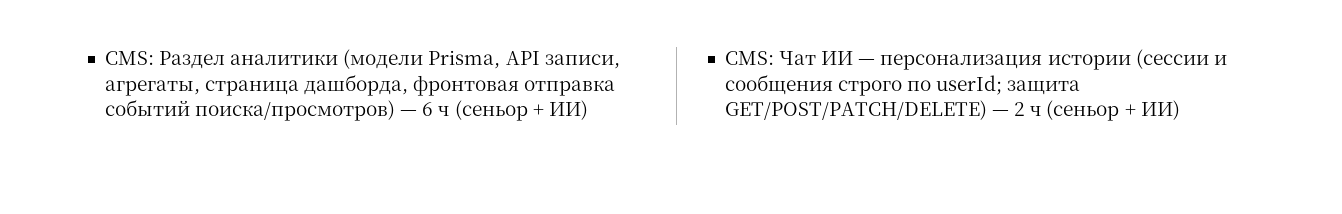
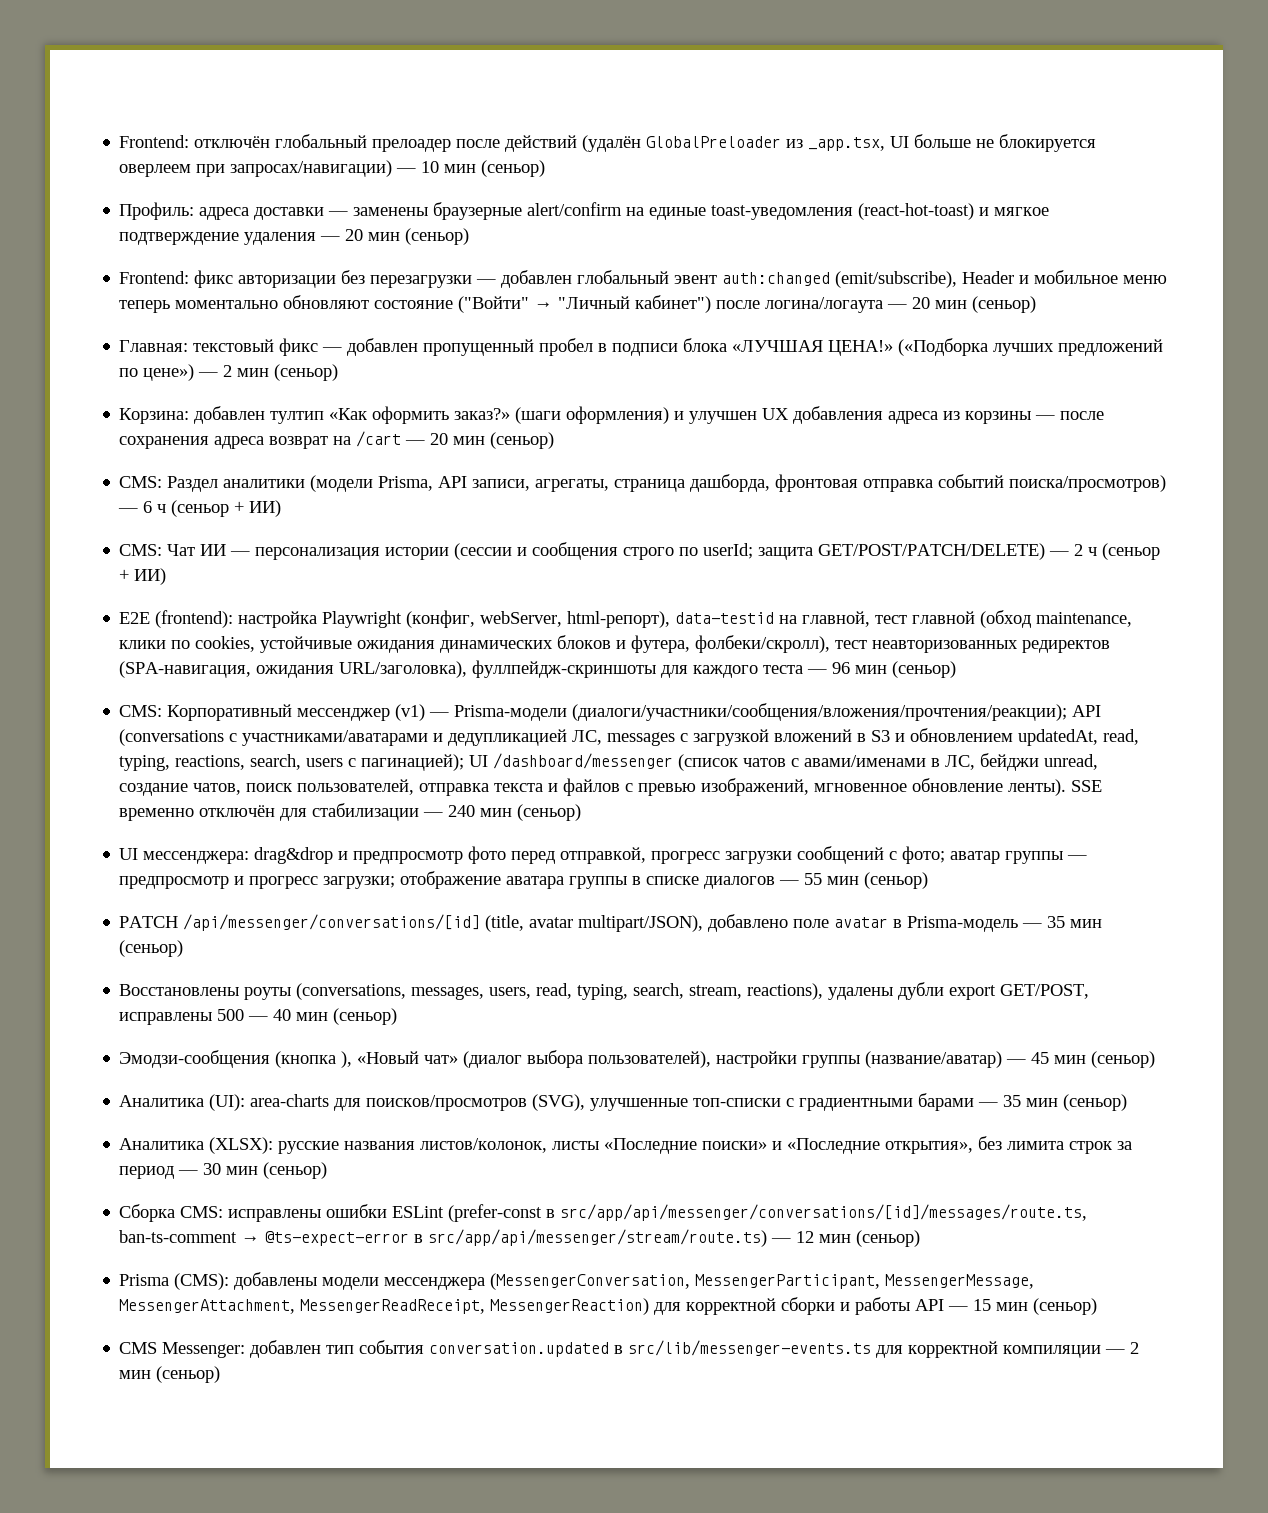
+ Frontend: отключён глобальный прелоадер после действий (удалён GlobalPreloader из _app.tsx, UI больше не блокируется оверлеем при запросах/навигации) — 10 мин (сеньор)
+ Профиль: адреса доставки — заменены браузерные alert/confirm на единые toast‑уведомления (react-hot-toast) и мягкое подтверждение удаления — 20 мин (сеньор)
+ Frontend: фикc авторизации без перезагрузки — добавлен глобальный эвент auth:changed (emit/subscribe), Header и мобильное меню теперь моментально обновляют состояние ("Войти" → "Личный кабинет") после логина/логаута — 20 мин (сеньор)
+ Главная: текстовый фикс — добавлен пропущенный пробел в подписи блока «ЛУЧШАЯ ЦЕНА!» («Подборка лучших предложений по цене») — 2 мин (сеньор)
+ Корзина: добавлен тултип «Как оформить заказ?» (шаги оформления) и улучшен UX добавления адреса из корзины — после сохранения адреса возврат на /cart — 20 мин (сеньор)
+ E2E (frontend): настройка Playwright (конфиг, webServer, html‑репорт), data-testid на главной, тест главной (обход maintenance, клики по cookies, устойчивые ожидания динамических блоков и футера, фолбеки/скролл), тест неавторизованных редиректов (SPA‑навигация, ожидания URL/заголовка), фуллпейдж‑скриншоты для каждого теста — 96 мин (сеньор)
+ CMS: Корпоративный мессенджер (v1) — Prisma‑модели (диалоги/участники/сообщения/вложения/прочтения/реакции); API (conversations с участниками/аватарами и дедупликацией ЛС, messages с загрузкой вложений в S3 и обновлением updatedAt, read, typing, reactions, search, users с пагинацией); UI /dashboard/messenger (список чатов с авами/именами в ЛС, бейджи unread, создание чатов, поиск пользователей, отправка текста и файлов с превью изображений, мгновенное обновление ленты). SSE временно отключён для стабилизации — 240 мин (сеньор)
+ UI мессенджера: drag&drop и предпросмотр фото перед отправкой, прогресс загрузки сообщений с фото; аватар группы — предпросмотр и прогресс загрузки; отображение аватара группы в списке диалогов — 55 мин (сеньор)
+ PATCH /api/messenger/conversations/[id] (title, avatar multipart/JSON), добавлено поле avatar в Prisma‑модель — 35 мин (сеньор)
+ Восстановлены роуты (conversations, messages, users, read, typing, search, stream, reactions), удалены дубли export GET/POST, исправлены 500 — 40 мин (сеньор)
+ Эмодзи‑сообщения (кнопка ), «Новый чат» (диалог выбора пользователей), настройки группы (название/аватар) — 45 мин (сеньор)
+ Аналитика (UI): area‑charts для поисков/просмотров (SVG), улучшенные топ‑списки с градиентными барами — 35 мин (сеньор)
+ Аналитика (XLSX): русские названия листов/колонок, листы «Последние поиски» и «Последние открытия», без лимита строк за период — 30 мин (сеньор)
+ Сборка CMS: исправлены ошибки ESLint (prefer-const в src/app/api/messenger/conversations/[id]/messages/route.ts, ban-ts-comment → @ts-expect-error в src/app/api/messenger/stream/route.ts) — 12 мин (сеньор)
+ Prisma (CMS): добавлены модели мессенджера (MessengerConversation, MessengerParticipant, MessengerMessage, MessengerAttachment, MessengerReadReceipt, MessengerReaction) для корректной сборки и работы API — 15 мин (сеньор)
+ CMS Messenger: добавлен тип события conversation.updated в src/lib/messenger-events.ts для корректной компиляции — 2 мин (сеньор)

